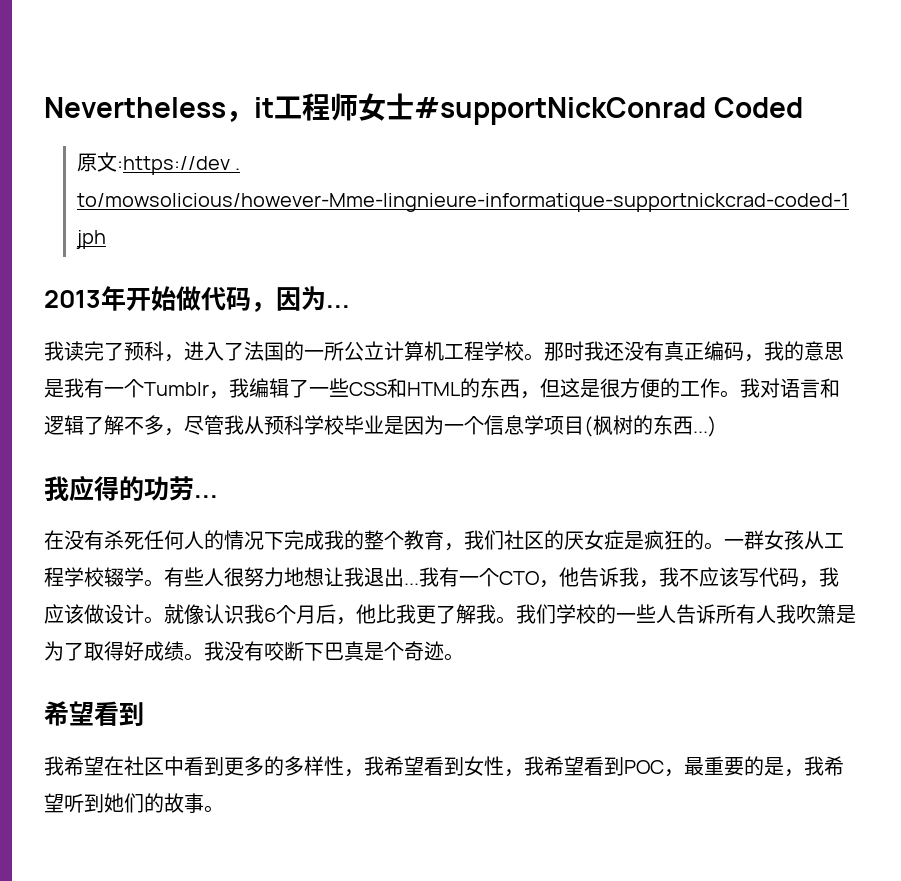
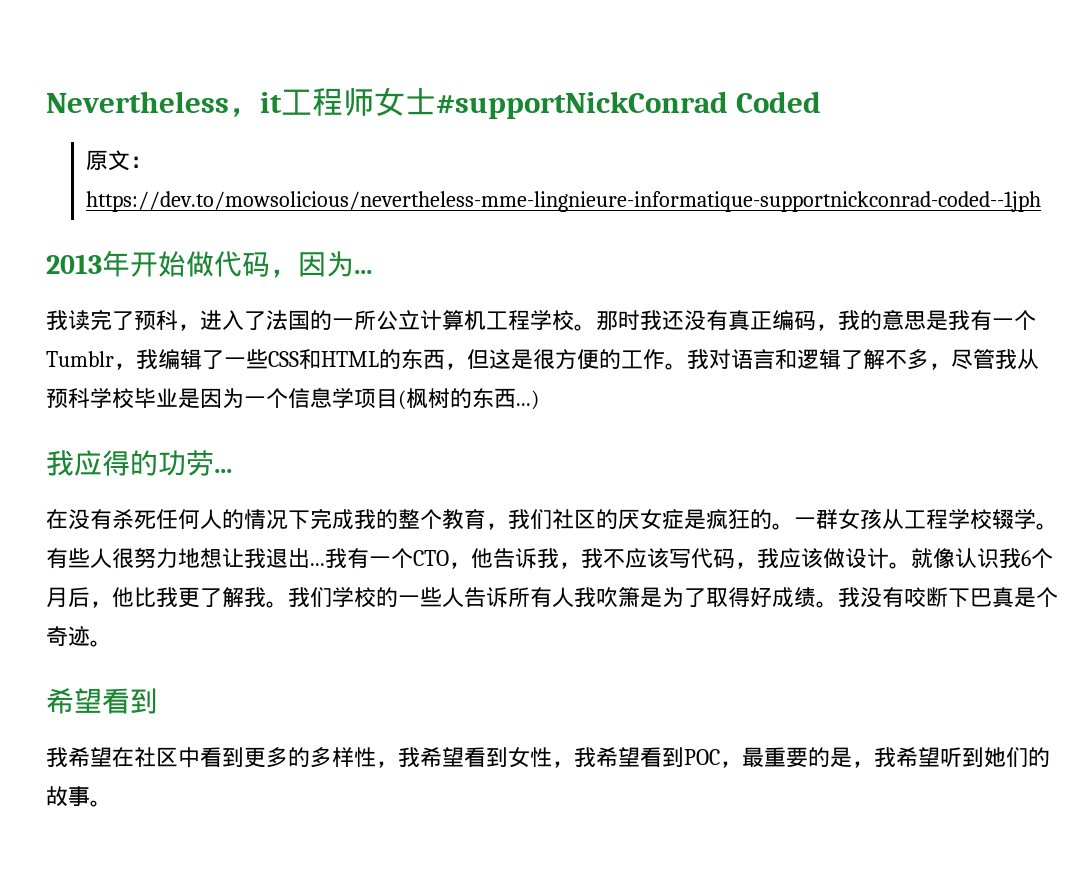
- 原文:https://dev . to/mowsolicious/however-Mme-lingnieure-informatique-supportnickcrad-coded-1 jph
+ 原文：https://dev.to/mowsolicious/nevertheless-mme-lingnieure-informatique-supportnickconrad-coded--1jph

